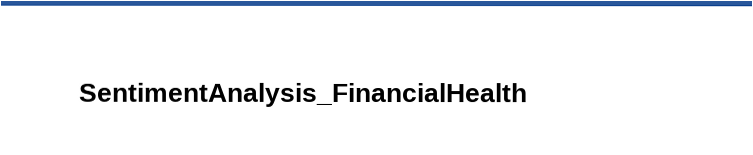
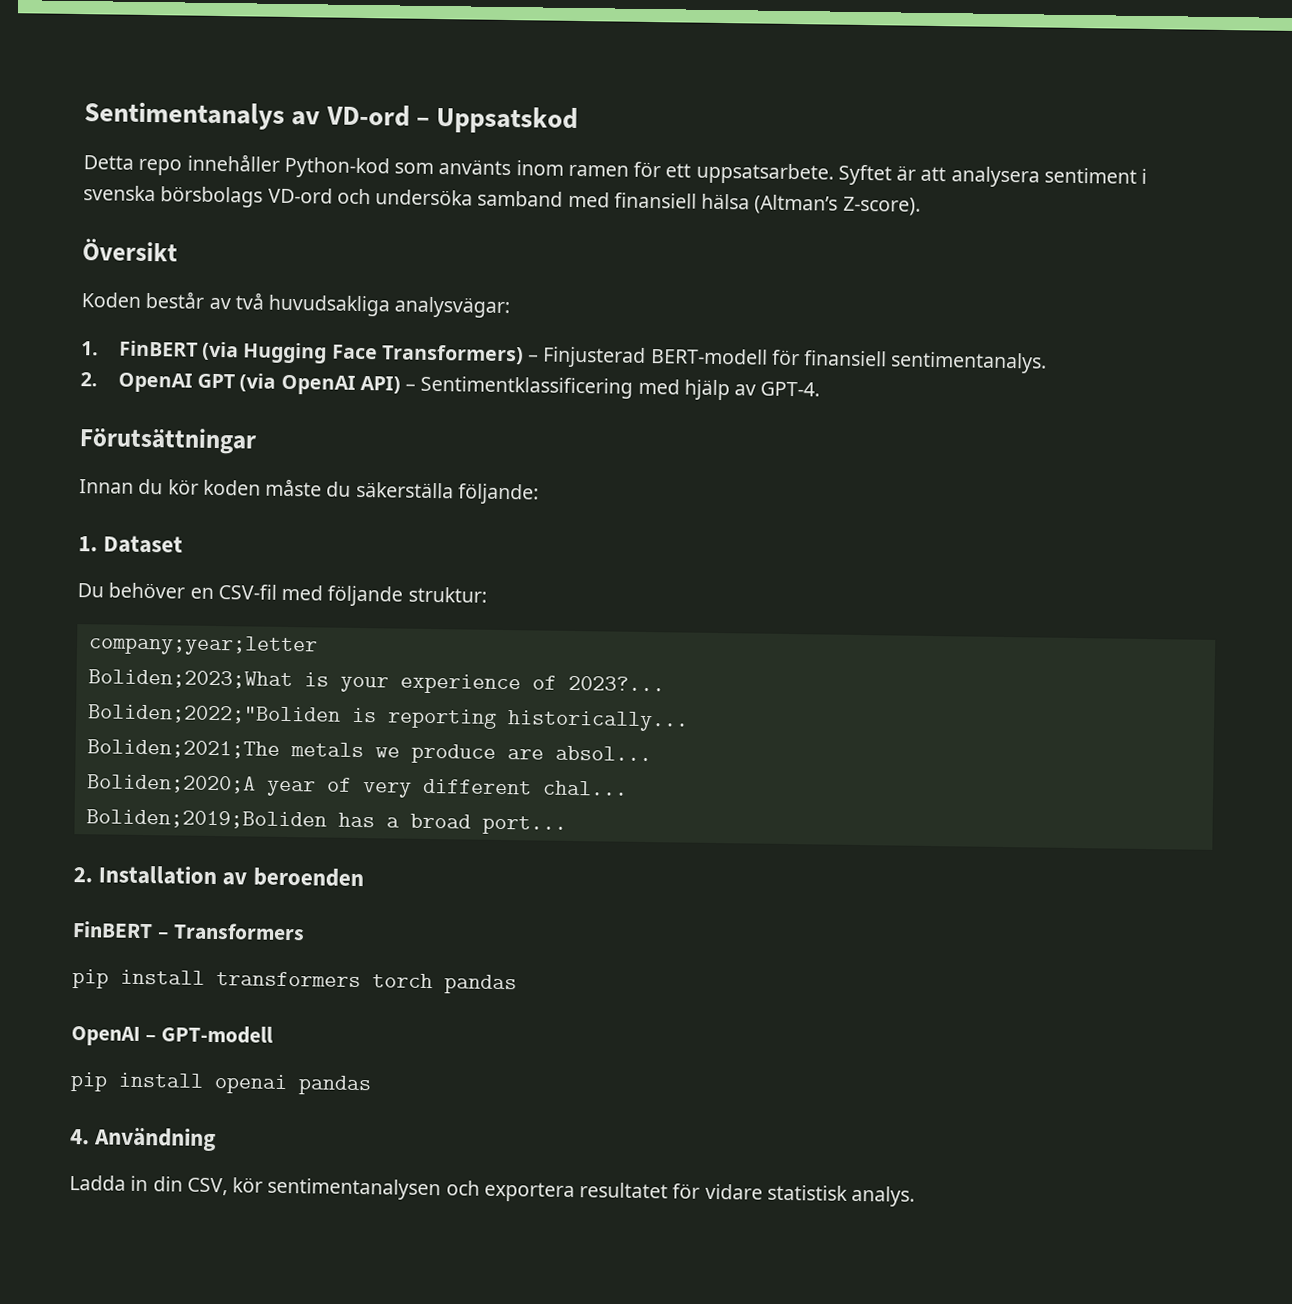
- SentimentAnalysis_FinancialHealth
+ Sentimentanalys av VD-ord – Uppsatskod
+ Detta repo innehåller Python-kod som använts inom ramen för ett uppsatsarbete. Syftet är att analysera sentiment i svenska börsbolags VD-ord och undersöka samband med finansiell hälsa (Altman’s Z-score).
+ Översikt
+ Koden består av två huvudsakliga analysvägar:
+ 1. FinBERT (via Hugging Face Transformers) – Finjusterad BERT-modell för finansiell sentimentanalys.
+ 2. OpenAI GPT (via OpenAI API) – Sentimentklassificering med hjälp av GPT-4.
+ Förutsättningar
+ Innan du kör koden måste du säkerställa följande:
+ 1. Dataset
+ Du behöver en CSV-fil med följande struktur:
+ company;year;letter
+ Boliden;2023;What is your experience of 2023?...
+ Boliden;2022;"Boliden is reporting historically...
+ Boliden;2021;The metals we produce are absol...
+ Boliden;2020;A year of very different chal...
+ Boliden;2019;Boliden has a broad port...
+ 2. Installation av beroenden
+ FinBERT – Transformers
+ pip install transformers torch pandas
+ OpenAI – GPT-modell
+ pip install openai pandas
+ 4. Användning
+ Ladda in din CSV, kör sentimentanalysen och exportera resultatet för vidare statistisk analys.

